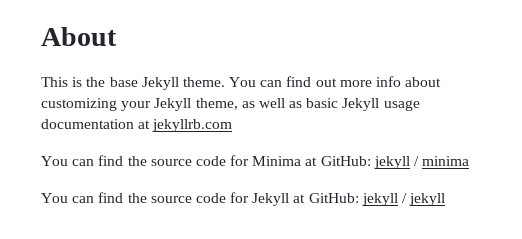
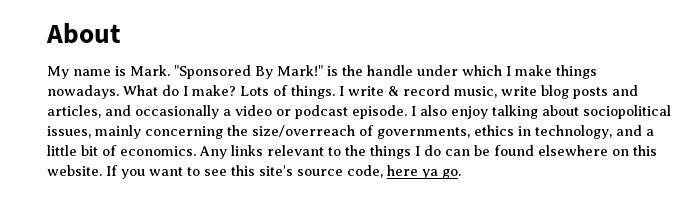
- This is the base Jekyll theme. You can find out more info about customizing your Jekyll theme, as well as basic Jekyll usage documentation at jekyllrb.com
- You can find the source code for Minima at GitHub: jekyll / minima
- You can find the source code for Jekyll at GitHub: jekyll / jekyll
+ My name is Mark. "Sponsored By Mark!" is the handle under which I make things nowadays. What do I make? Lots of things. I write & record music, write blog posts and articles, and occasionally a video or podcast episode. I also enjoy talking about sociopolitical issues, mainly concerning the size/overreach of governments, ethics in technology, and a little bit of economics. Any links relevant to the things I do can be found elsewhere on this website. If you want to see this site's source code, here ya go.

